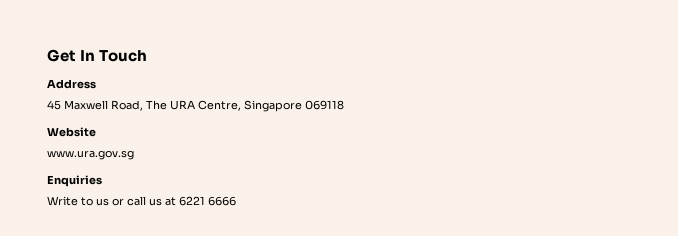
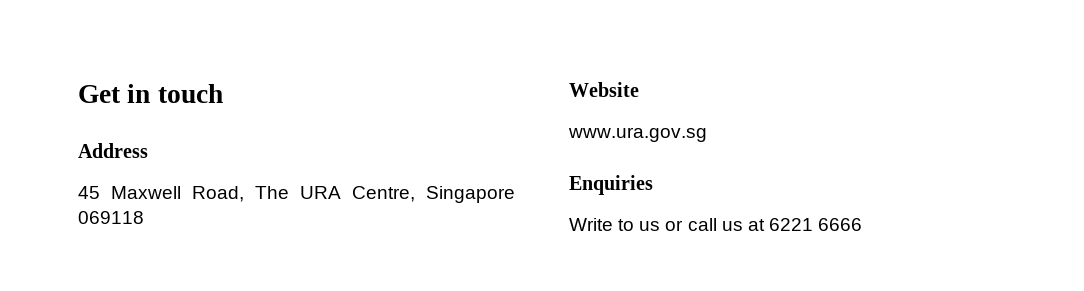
- Get In Touch
+ Get in touch

